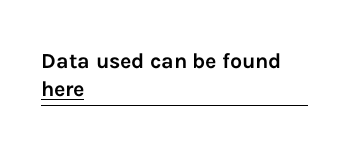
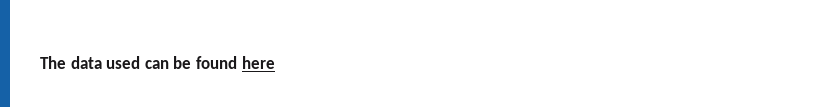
- Data used can be found here
+ The data used can be found here

